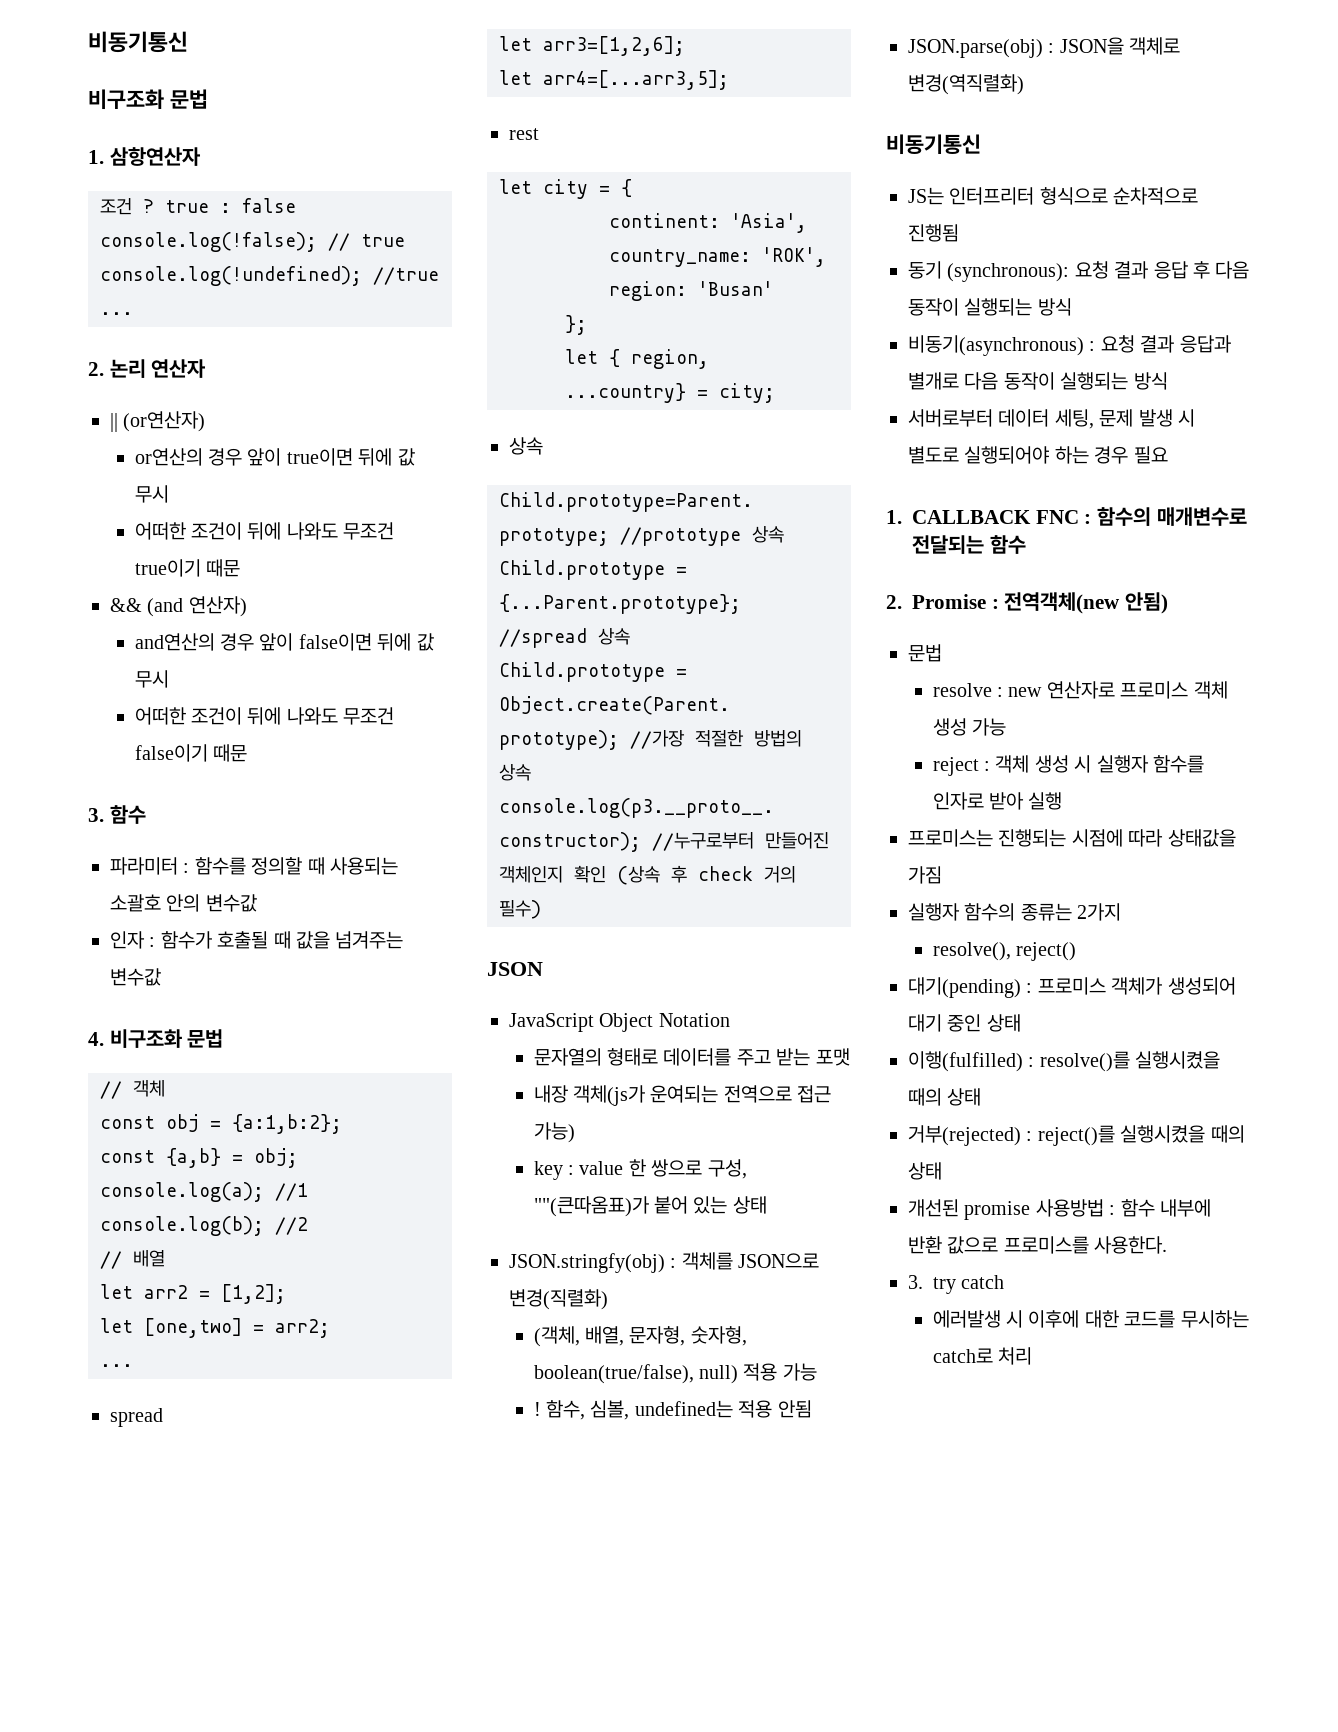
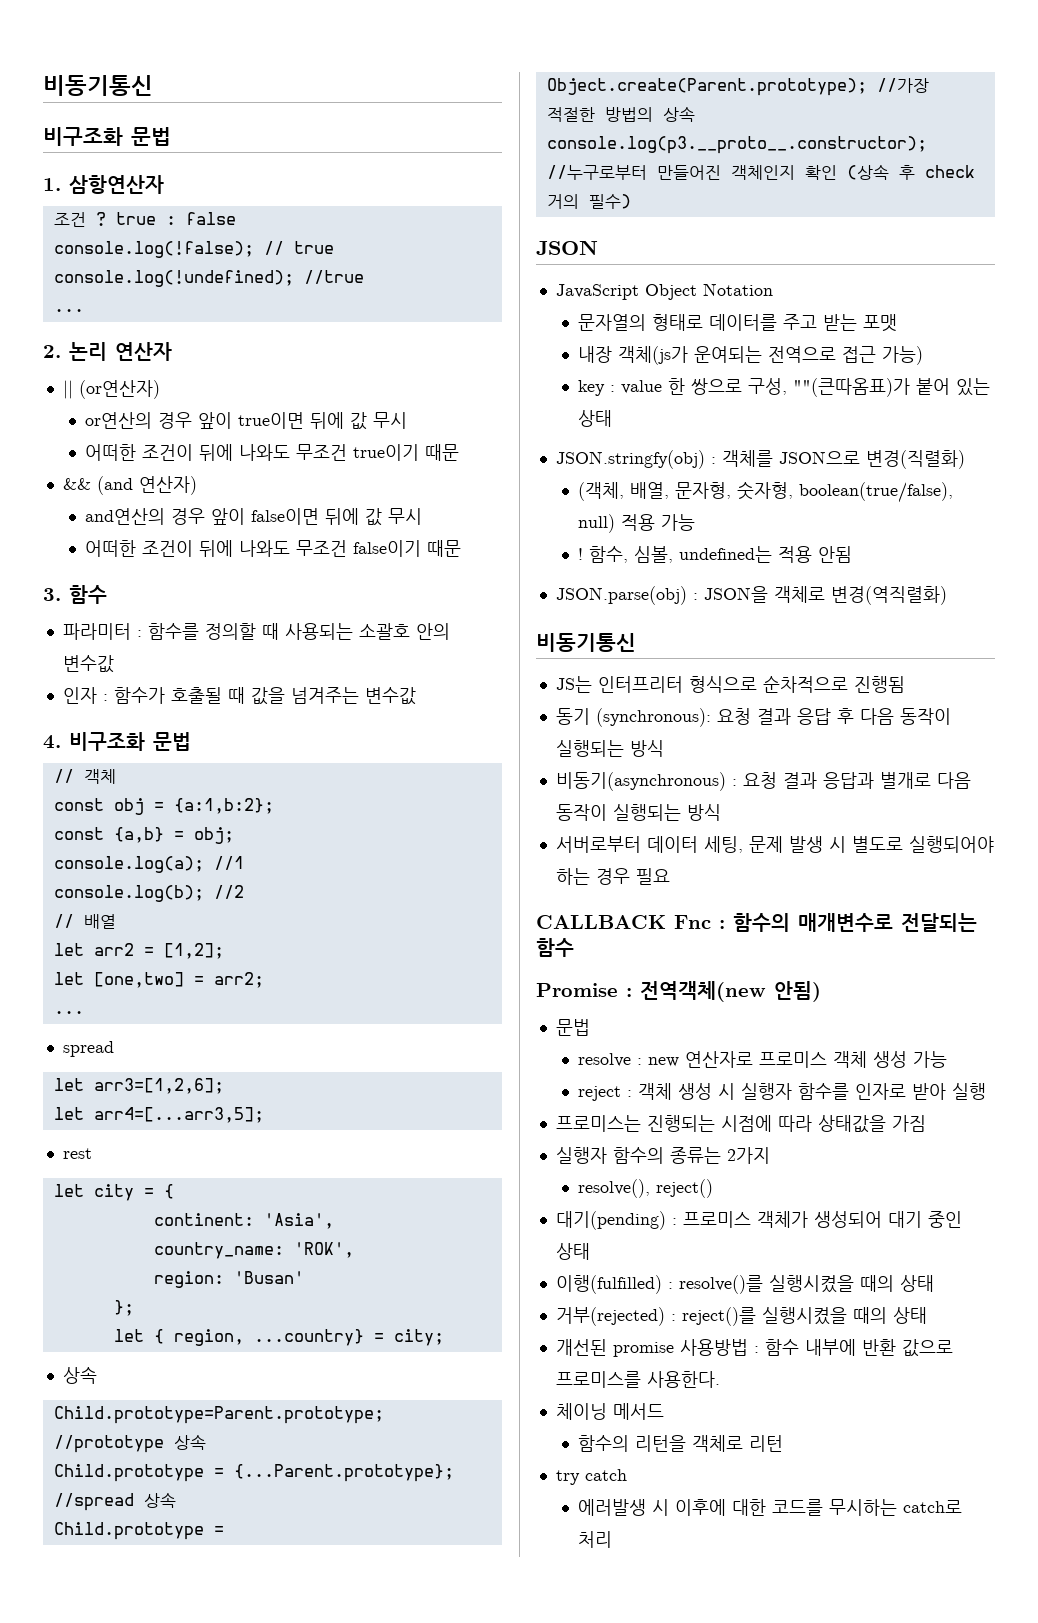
- 1. CALLBACK FNC : 함수의 매개변수로 전달되는 함수
+ CALLBACK Fnc : 함수의 매개변수로 전달되는 함수
- 2. Promise : 전역객체(new 안됨)
+ Promise : 전역객체(new 안됨)
- 3. try catch
+ 체이닝 메서드
+ 함수의 리턴을 객체로 리턴
+ try catch

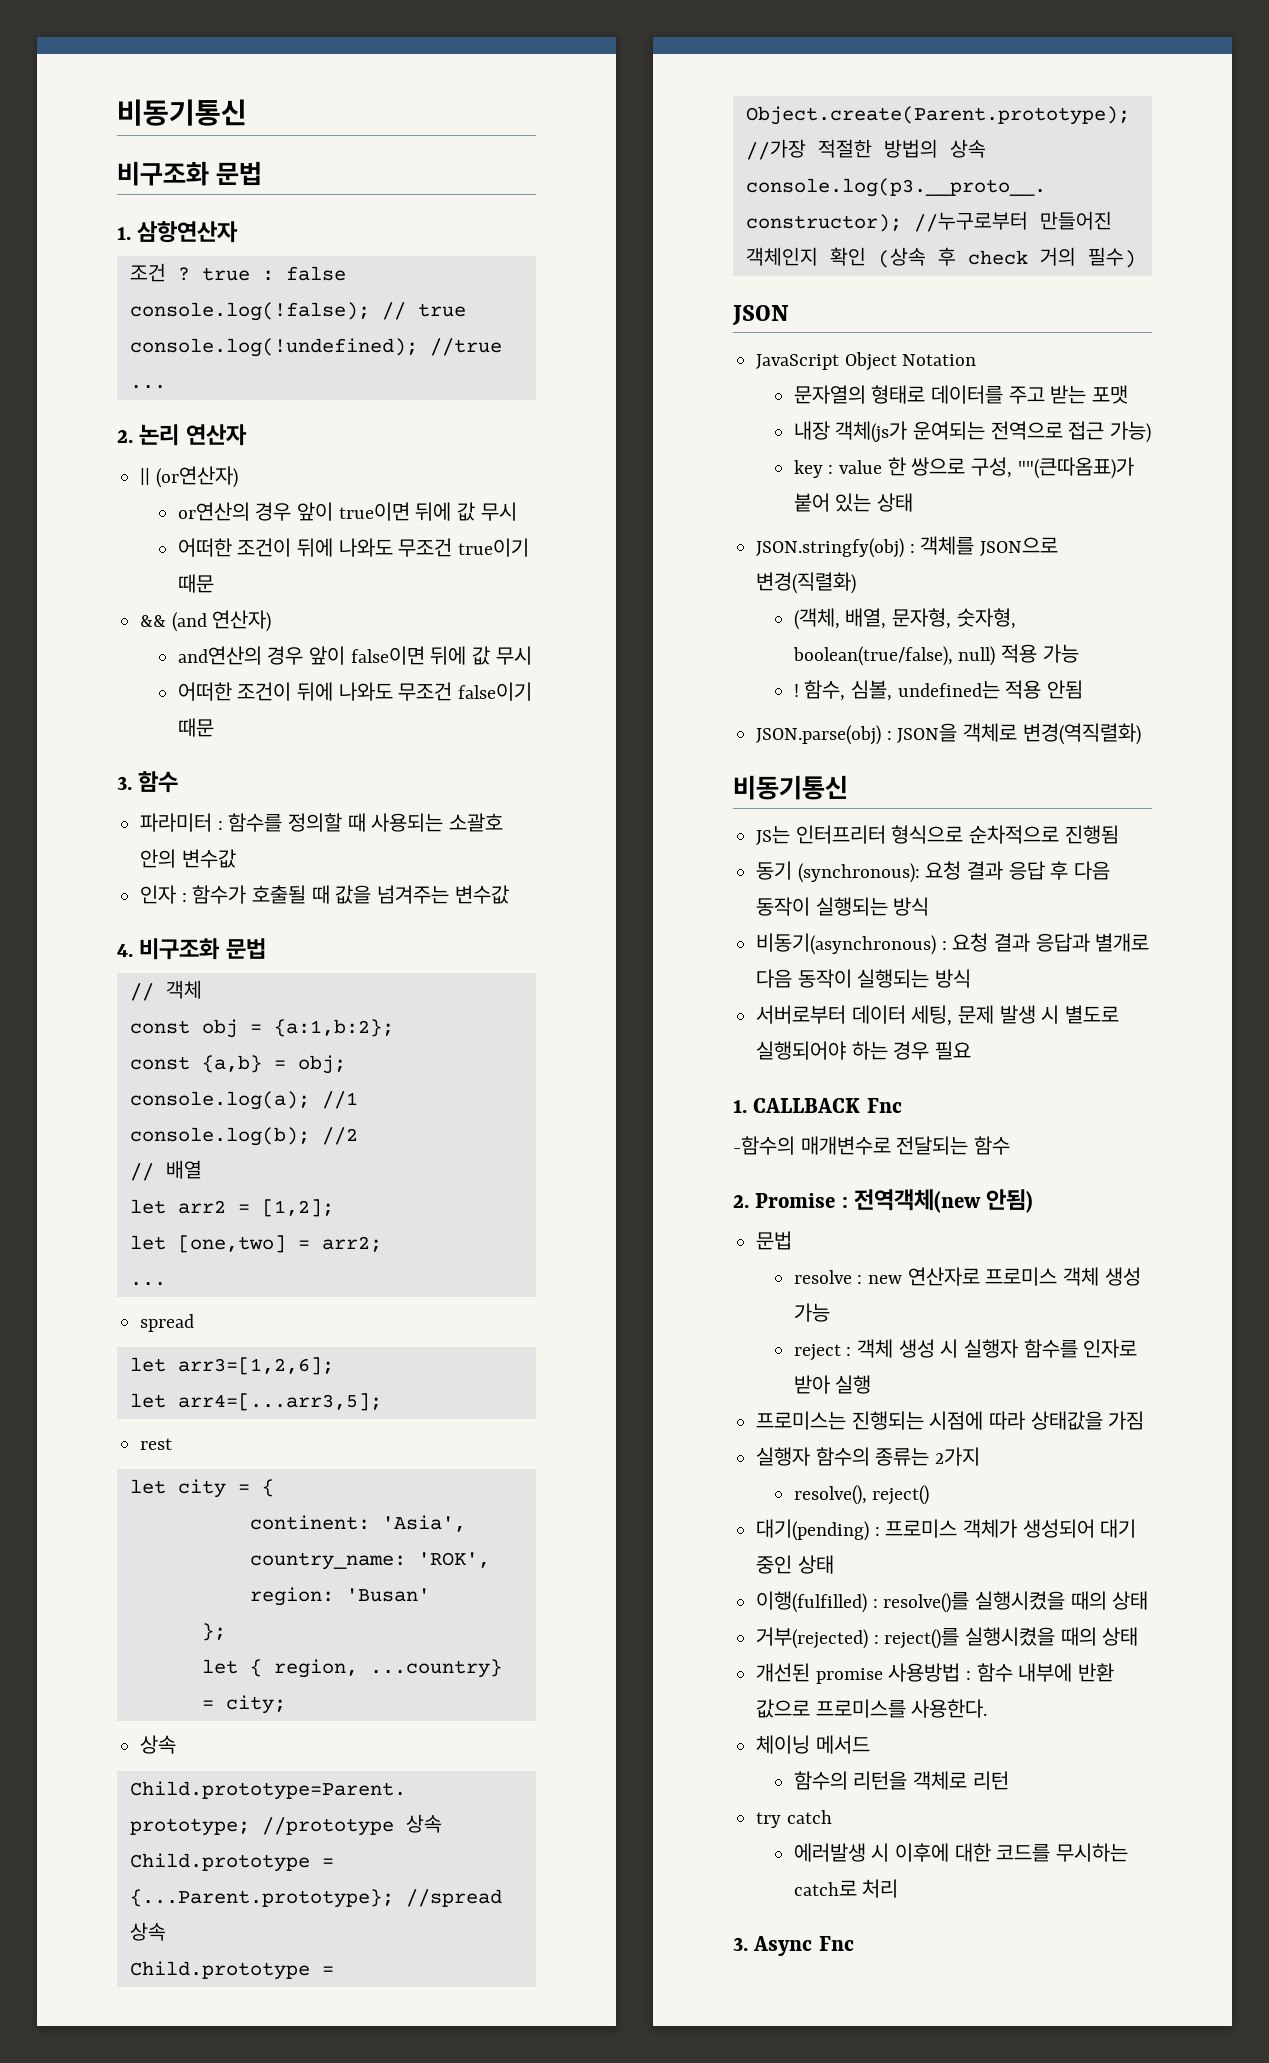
- CALLBACK Fnc : 함수의 매개변수로 전달되는 함수
+ 1. CALLBACK Fnc
+ -함수의 매개변수로 전달되는 함수
- Promise : 전역객체(new 안됨)
+ 2. Promise : 전역객체(new 안됨)
+ 3. Async Fnc

